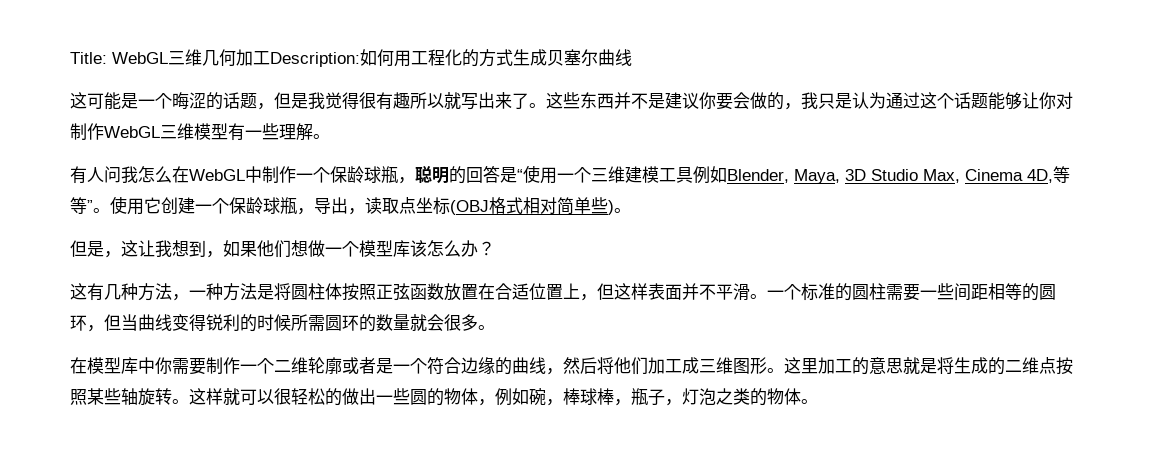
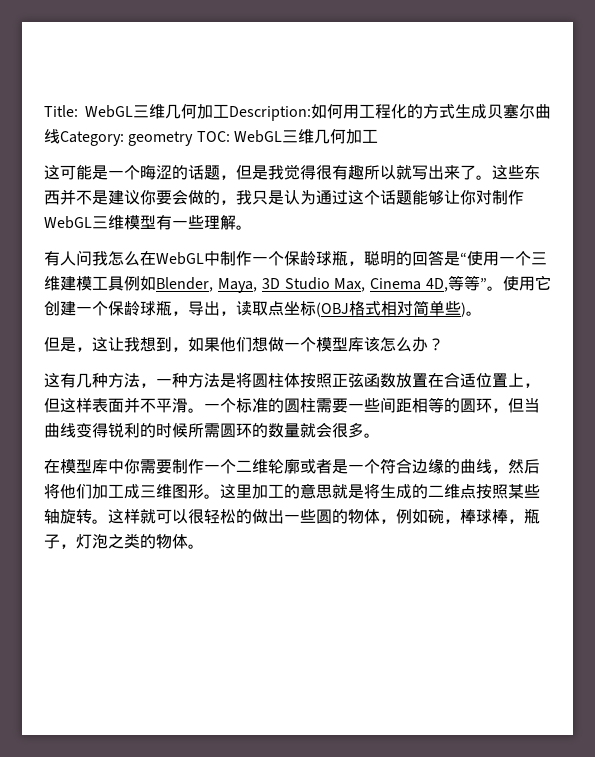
- Title: WebGL三维几何加工Description:如何用工程化的方式生成贝塞尔曲线
+ Title: WebGL三维几何加工Description:如何用工程化的方式生成贝塞尔曲线Category: geometry TOC: WebGL三维几何加工

